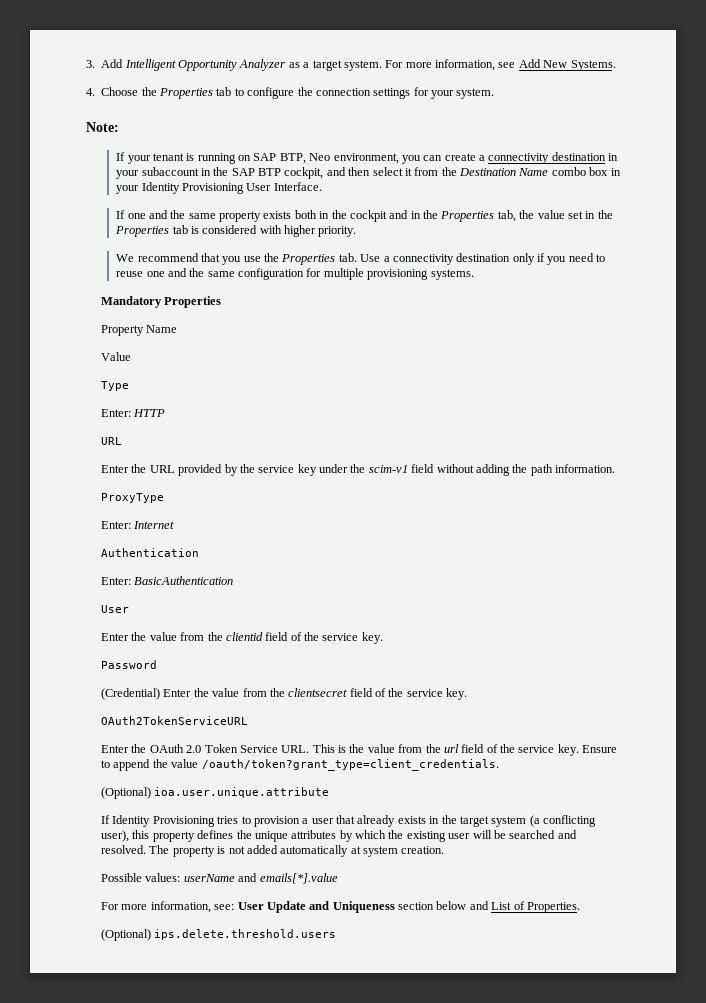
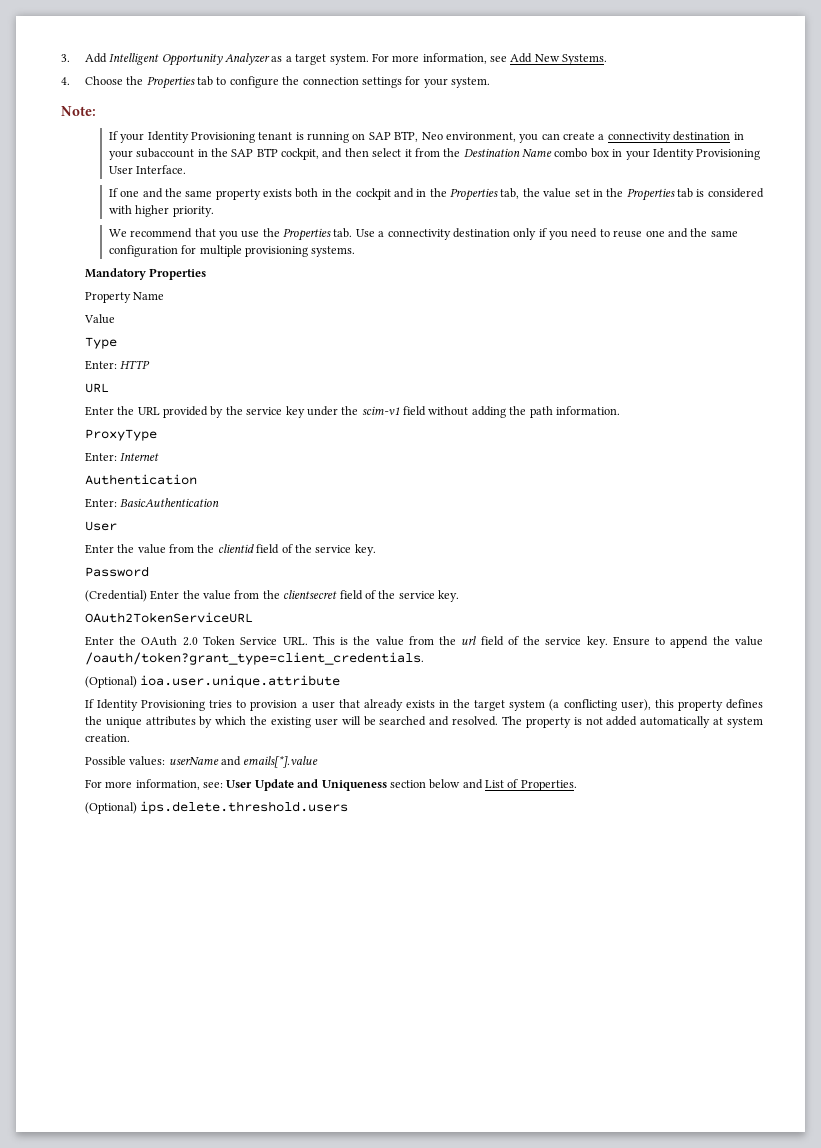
- If your tenant is running on SAP BTP, Neo environment, you can create a connectivity destination in your subaccount in the SAP BTP cockpit, and then select it from the Destination Name combo box in your Identity Provisioning User Interface.
+ If your Identity Provisioning tenant is running on SAP BTP, Neo environment, you can create a connectivity destination in your subaccount in the SAP BTP cockpit, and then select it from the Destination Name combo box in your Identity Provisioning User Interface.

